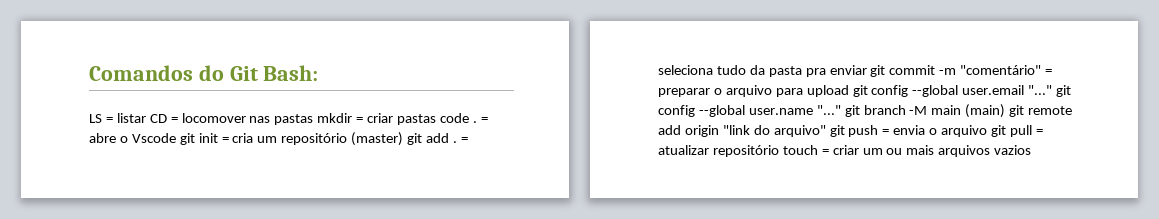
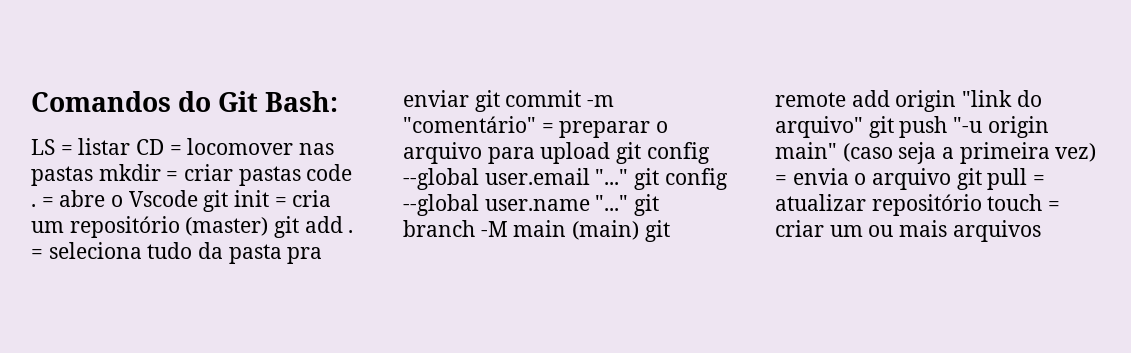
- = seleciona tudo da pasta pra enviar git commit -m "comentário" = preparar o arquivo para upload git config --global user.email "..." git config --global user.name "..." git branch -M main (main) git remote add origin "link do arquivo" git push = envia o arquivo git pull = atualizar repositório touch = criar um ou mais arquivos vazios
+ = seleciona tudo da pasta pra enviar git commit -m "comentário" = preparar o arquivo para upload git config --global user.email "..." git config --global user.name "..." git branch -M main (main) git remote add origin "link do arquivo" git push "-u origin main" (caso seja a primeira vez) = envia o arquivo git pull = atualizar repositório touch = criar um ou mais arquivos

